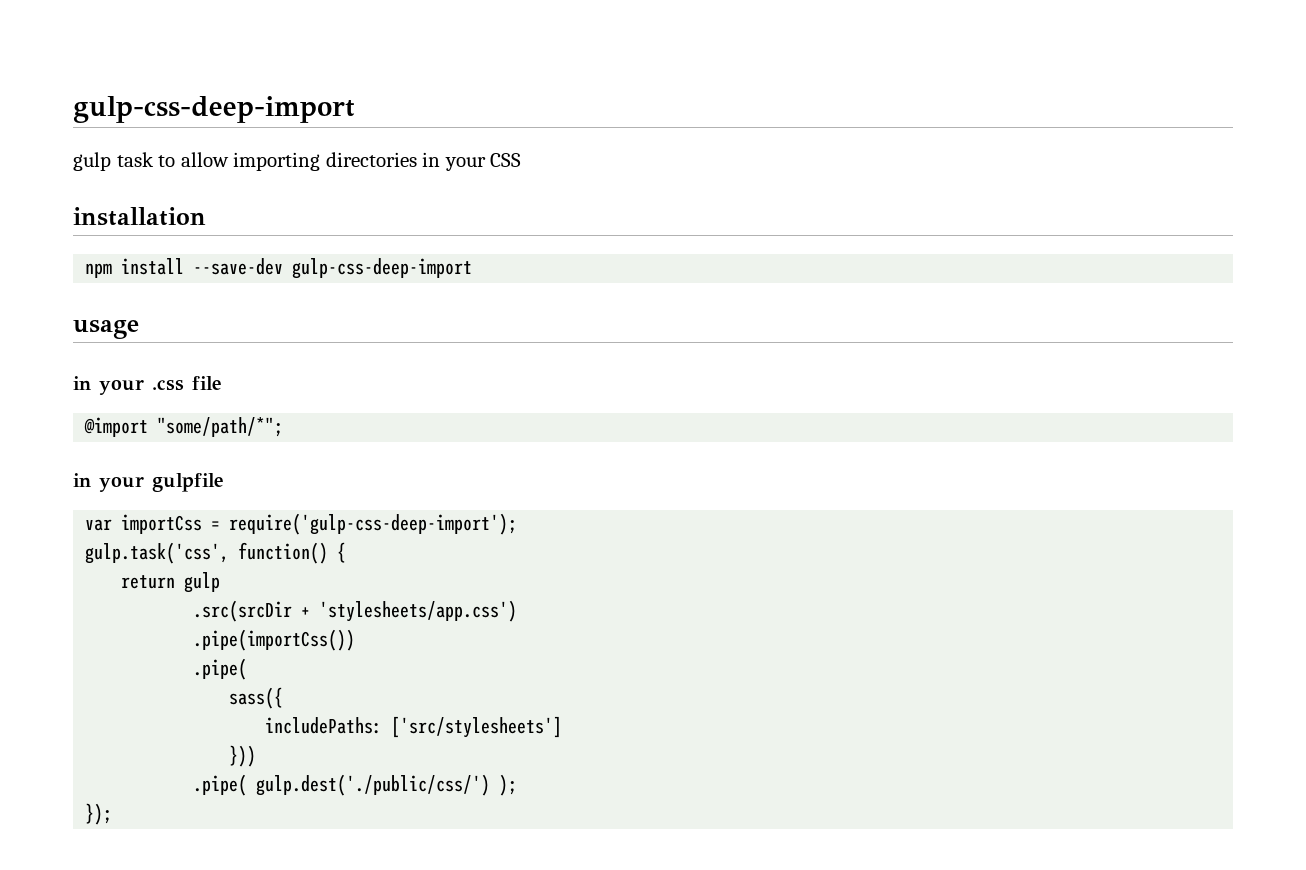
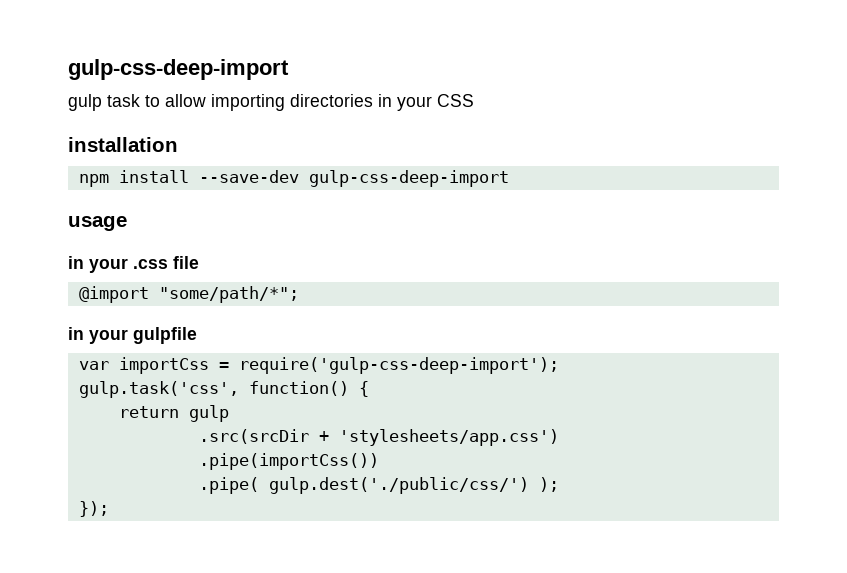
  .pipe(importCss())
- .pipe(
- sass({
- includePaths: ['src/stylesheets']
- }))

